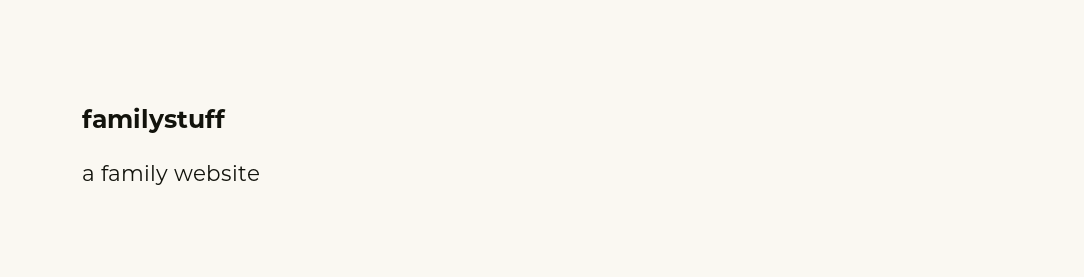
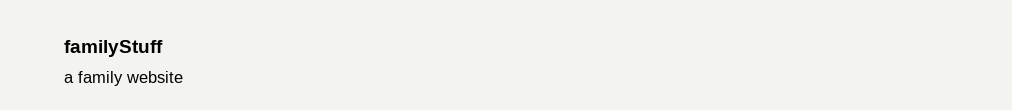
- familystuff
+ familyStuff

